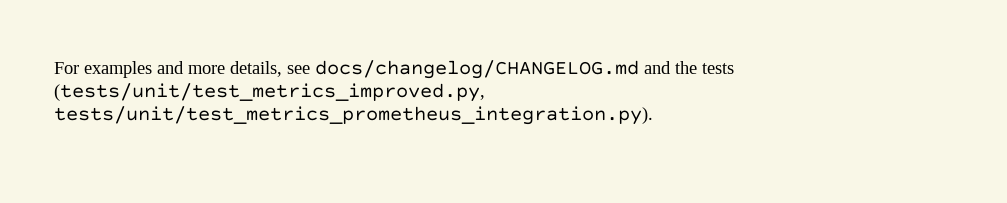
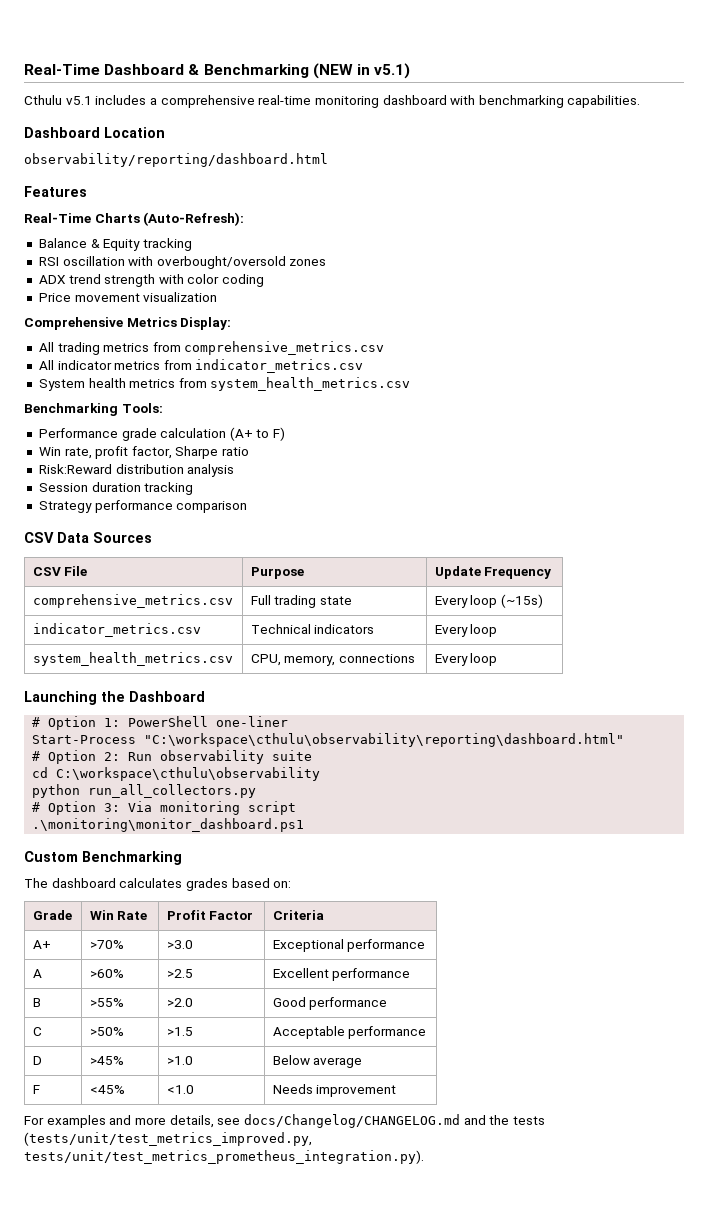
+ Real-Time Dashboard & Benchmarking (NEW in v5.1)
+ Cthulu v5.1 includes a comprehensive real-time monitoring dashboard with benchmarking capabilities.
+ Dashboard Location
+ observability/reporting/dashboard.html
+ Features
+ Real-Time Charts (Auto-Refresh):
+ Balance & Equity tracking
+ RSI oscillation with overbought/oversold zones
+ ADX trend strength with color coding
+ Price movement visualization
+ Comprehensive Metrics Display:
+ All trading metrics from comprehensive_metrics.csv
+ All indicator metrics from indicator_metrics.csv
+ System health metrics from system_health_metrics.csv
+ Benchmarking Tools:
+ Performance grade calculation (A+ to F)
+ Win rate, profit factor, Sharpe ratio
+ Risk:Reward distribution analysis
+ Session duration tracking
+ Strategy performance comparison
+ CSV Data Sources
+ CSV File | Purpose | Update Frequency
+ comprehensive_metrics.csv | Full trading state | Every loop (~15s)
+ indicator_metrics.csv | Technical indicators | Every loop
+ system_health_metrics.csv | CPU, memory, connections | Every loop
+ Launching the Dashboard
+ # Option 1: PowerShell one-liner
+ Start-Process "C:\workspace\cthulu\observability\reporting\dashboard.html"
+ # Option 2: Run observability suite
+ cd C:\workspace\cthulu\observability
+ python run_all_collectors.py
+ # Option 3: Via monitoring script
+ .\monitoring\monitor_dashboard.ps1
+ Custom Benchmarking
+ The dashboard calculates grades based on:
+ Grade | Win Rate | Profit Factor | Criteria
+ A+ | >70% | >3.0 | Exceptional performance
+ A | >60% | >2.5 | Excellent performance
+ B | >55% | >2.0 | Good performance
+ C | >50% | >1.5 | Acceptable performance
+ D | >45% | >1.0 | Below average
+ F | <45% | <1.0 | Needs improvement
- For examples and more details, see docs/changelog/CHANGELOG.md and the tests (tests/unit/test_metrics_improved.py, tests/unit/test_metrics_prometheus_integration.py).
+ For examples and more details, see docs/Changelog/CHANGELOG.md and the tests (tests/unit/test_metrics_improved.py, tests/unit/test_metrics_prometheus_integration.py).

